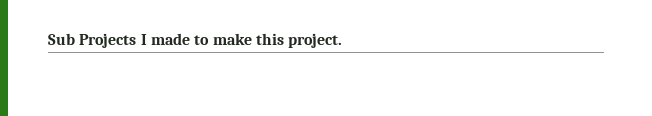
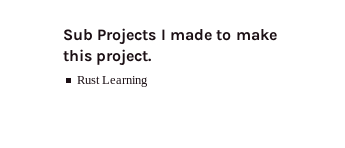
+ Rust Learning

